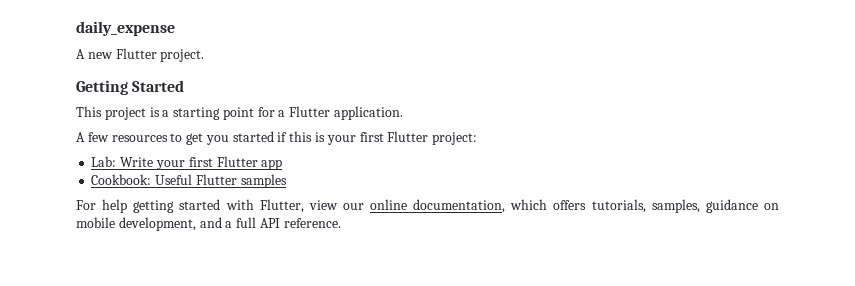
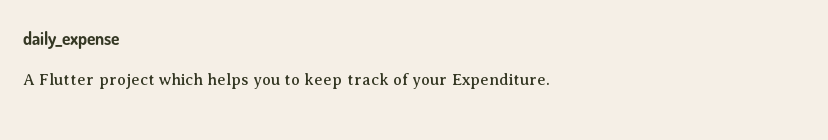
- A new Flutter project.
- Getting Started
- This project is a starting point for a Flutter application.
- A few resources to get you started if this is your first Flutter project:
- Lab: Write your first Flutter app
- Cookbook: Useful Flutter samples
- For help getting started with Flutter, view our online documentation, which offers tutorials, samples, guidance on mobile development, and a full API reference.
+ A Flutter project which helps you to keep track of your Expenditure.

